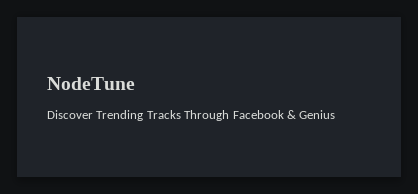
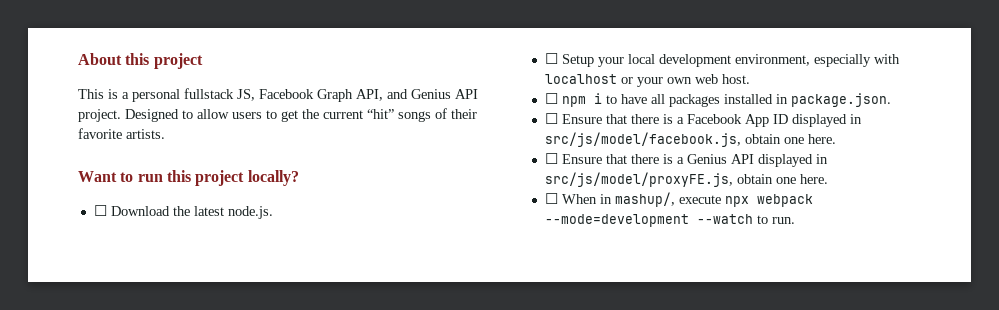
- NodeTune
- Discover Trending Tracks Through Facebook & Genius
+ About this project
+ This is a personal fullstack JS, Facebook Graph API, and Genius API project. Designed to allow users to get the current “hit” songs of their favorite artists.
+ Want to run this project locally?
+ ☐ Download the latest node.js.
+ ☐ Setup your local development environment, especially with localhost or your own web host.
+ ☐ npm i to have all packages installed in package.json.
+ ☐ Ensure that there is a Facebook App ID displayed in src/js/model/facebook.js, obtain one here.
+ ☐ Ensure that there is a Genius API displayed in src/js/model/proxyFE.js, obtain one here.
+ ☐ When in mashup/, execute npx webpack --mode=development --watch to run.

